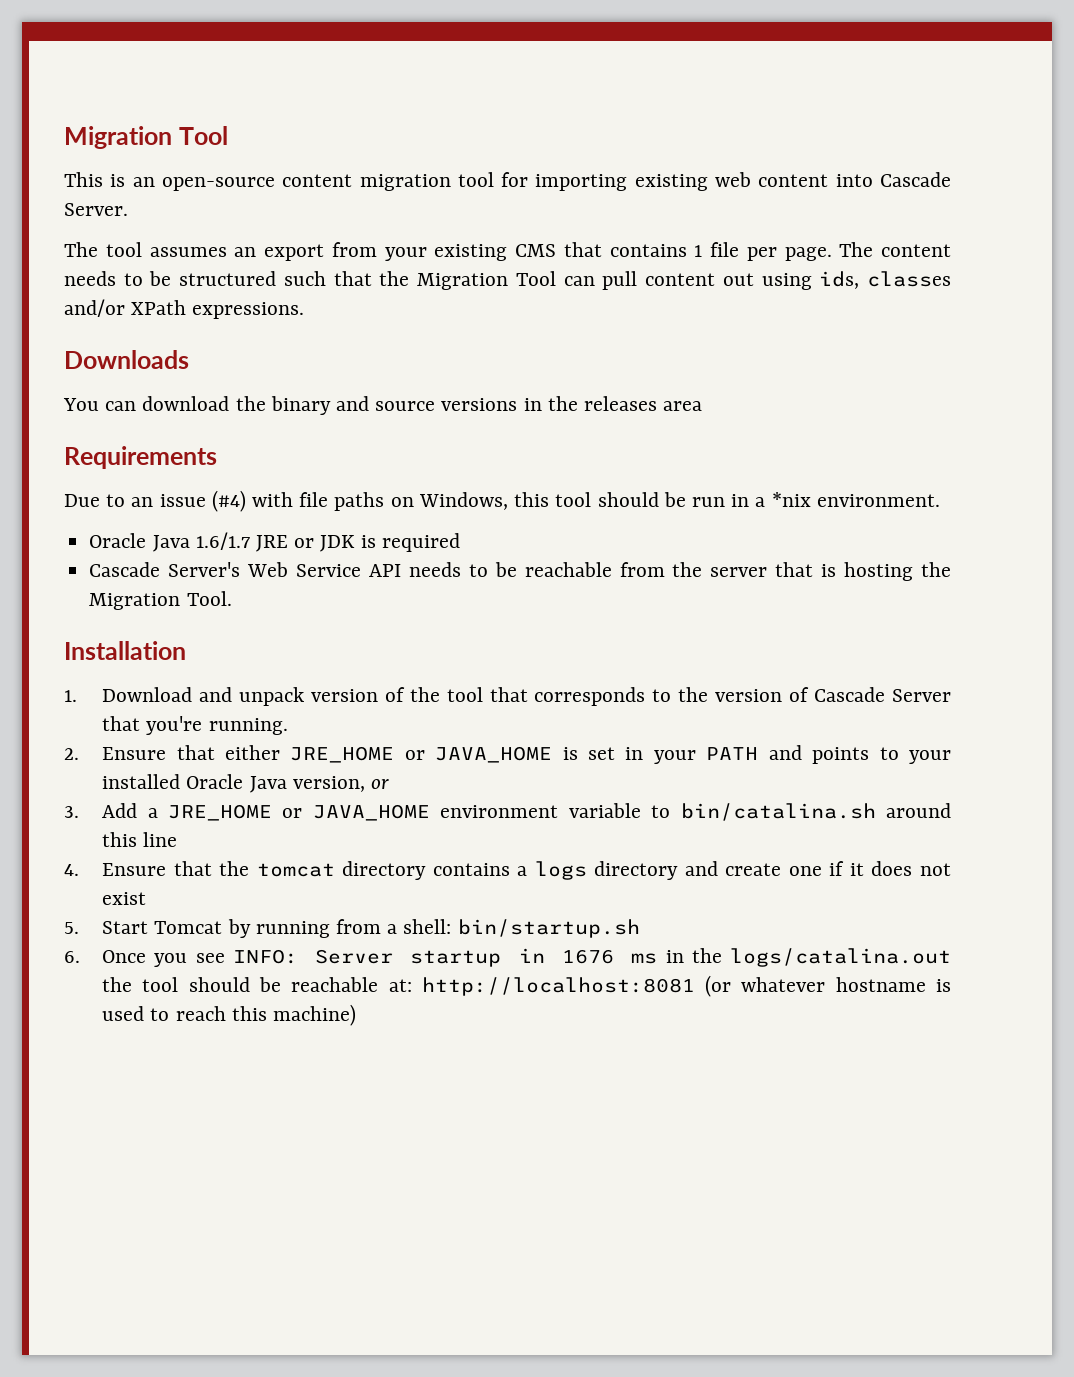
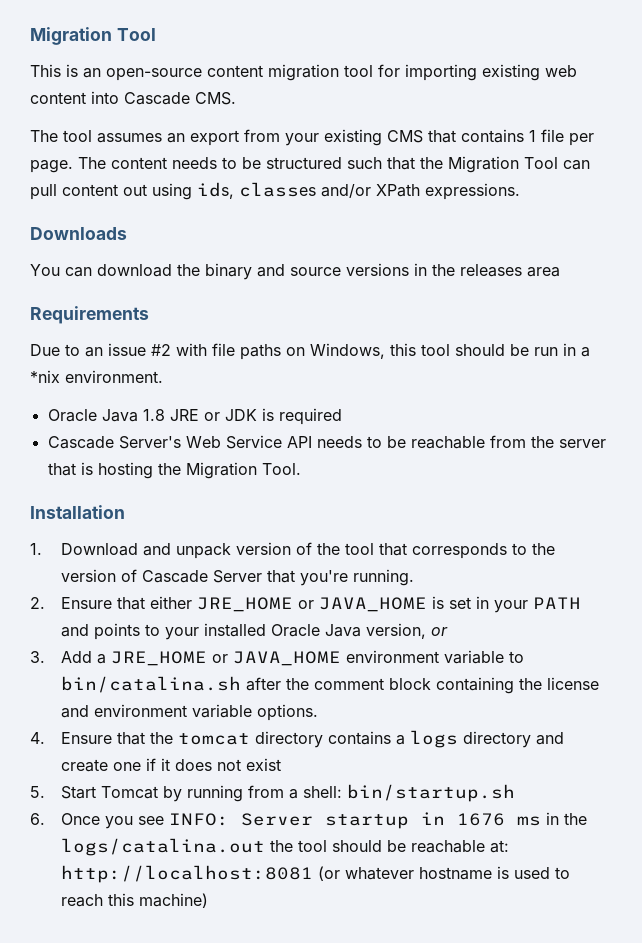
- This is an open-source content migration tool for importing existing web content into Cascade Server.
+ This is an open-source content migration tool for importing existing web content into Cascade CMS.
- Due to an issue (#4) with file paths on Windows, this tool should be run in a *nix environment.
+ Due to an issue #2 with file paths on Windows, this tool should be run in a *nix environment.
- Oracle Java 1.6/1.7 JRE or JDK is required
+ Oracle Java 1.8 JRE or JDK is required
- 3. Add a JRE_HOME or JAVA_HOME environment variable to bin/catalina.sh around this line
+ 3. Add a JRE_HOME or JAVA_HOME environment variable to bin/catalina.sh after the comment block containing the license and environment variable options.

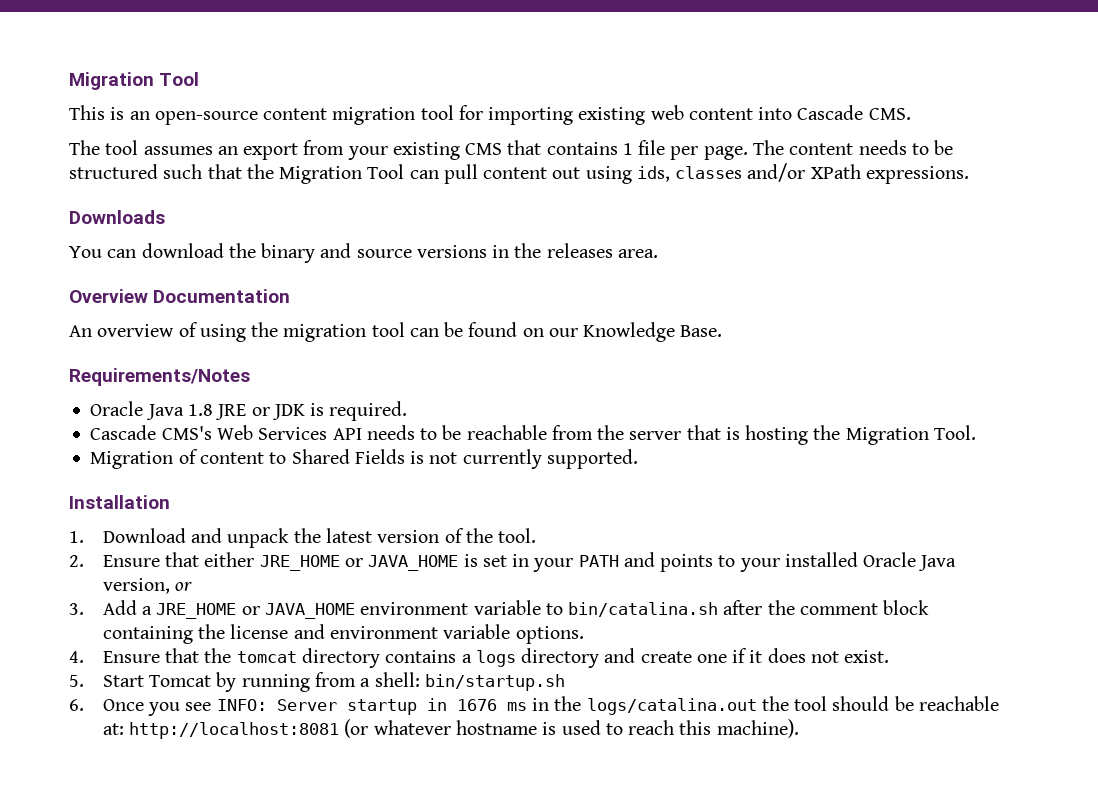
- You can download the binary and source versions in the releases area
- Requirements
- Due to an issue #2 with file paths on Windows, this tool should be run in a *nix environment.
+ You can download the binary and source versions in the releases area.
+ Overview Documentation
+ An overview of using the migration tool can be found on our Knowledge Base.
+ Requirements/Notes
- Oracle Java 1.8 JRE or JDK is required
- Cascade Server's Web Service API needs to be reachable from the server that is hosting the Migration Tool.
+ Oracle Java 1.8 JRE or JDK is required.
+ Cascade CMS's Web Services API needs to be reachable from the server that is hosting the Migration Tool.
+ Migration of content to Shared Fields is not currently supported.
- 1. Download and unpack version of the tool that corresponds to the version of Cascade Server that you're running.
+ 1. Download and unpack the latest version of the tool.
- 4. Ensure that the tomcat directory contains a logs directory and create one if it does not exist
+ 4. Ensure that the tomcat directory contains a logs directory and create one if it does not exist.
- 6. Once you see INFO: Server startup in 1676 ms in the logs/catalina.out the tool should be reachable at: http://localhost:8081 (or whatever hostname is used to reach this machine)
+ 6. Once you see INFO: Server startup in 1676 ms in the logs/catalina.out the tool should be reachable at: http://localhost:8081 (or whatever hostname is used to reach this machine).

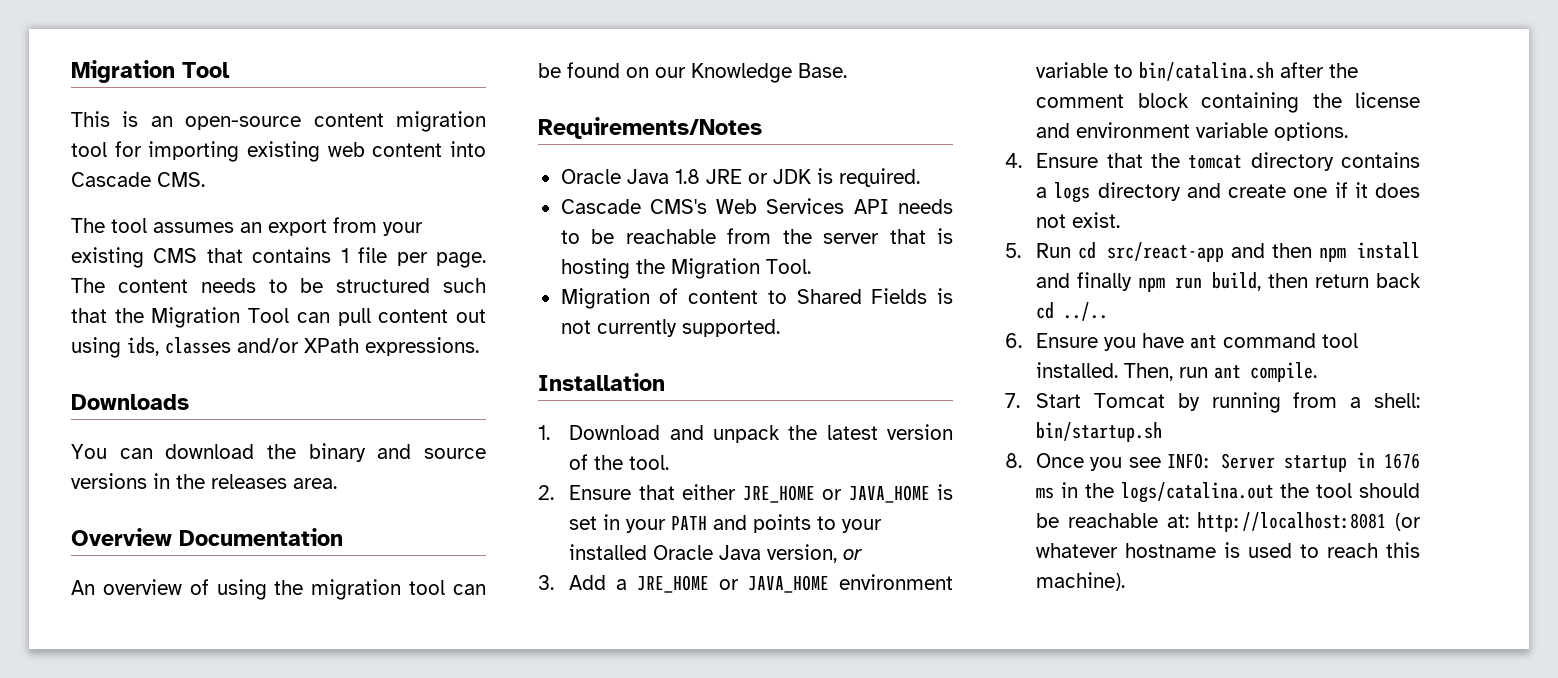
- 5. Start Tomcat by running from a shell: bin/startup.sh
+ 5. Run cd src/react-app and then npm install and finally npm run build, then return back cd ../..
+ 6. Ensure you have ant command tool installed. Then, run ant compile.
+ 7. Start Tomcat by running from a shell: bin/startup.sh
- 6. Once you see INFO: Server startup in 1676 ms in the logs/catalina.out the tool should be reachable at: http://localhost:8081 (or whatever hostname is used to reach this machine).
+ 8. Once you see INFO: Server startup in 1676 ms in the logs/catalina.out the tool should be reachable at: http://localhost:8081 (or whatever hostname is used to reach this machine).

